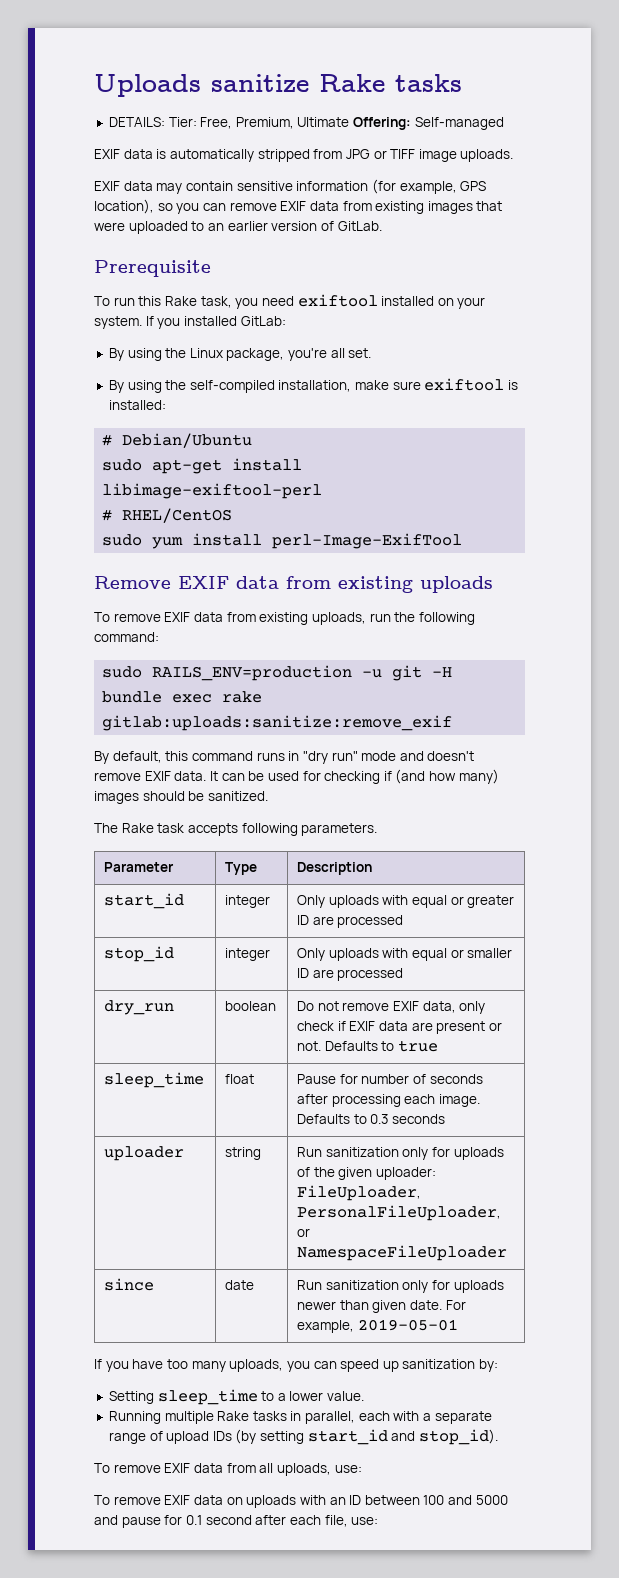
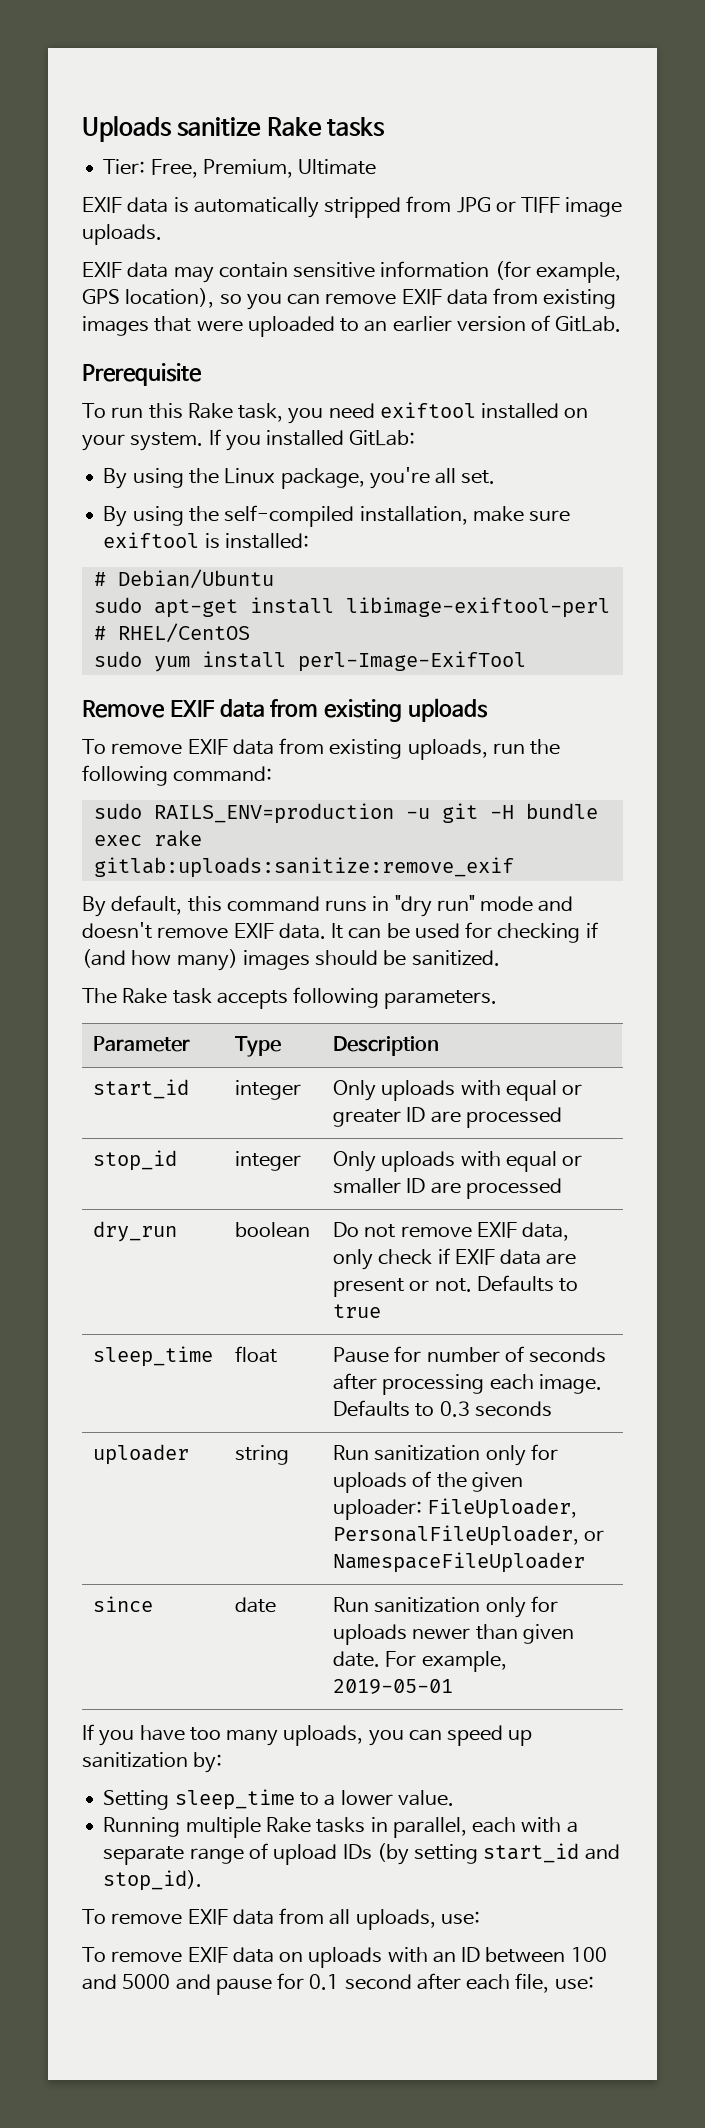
- DETAILS: Tier: Free, Premium, Ultimate Offering: Self-managed
+ Tier: Free, Premium, Ultimate

